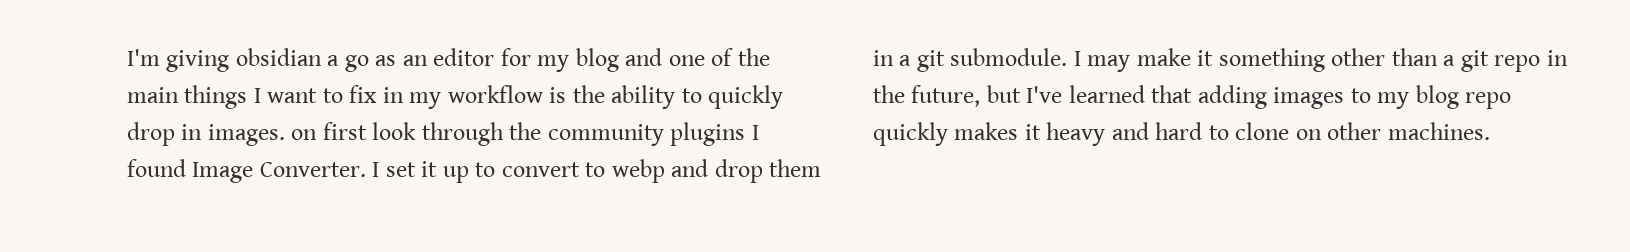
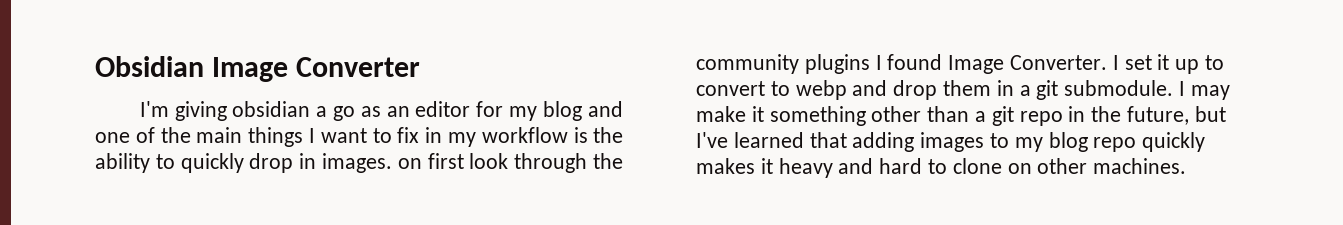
+ Obsidian Image Converter

